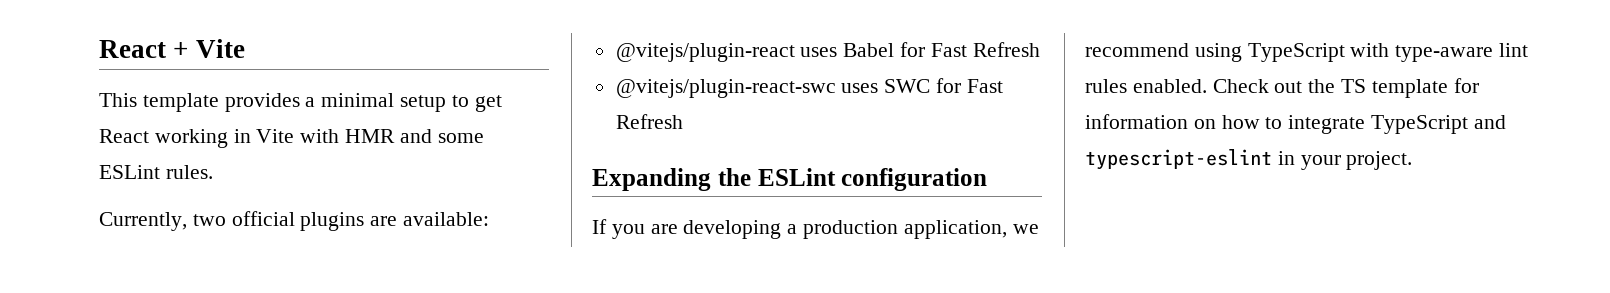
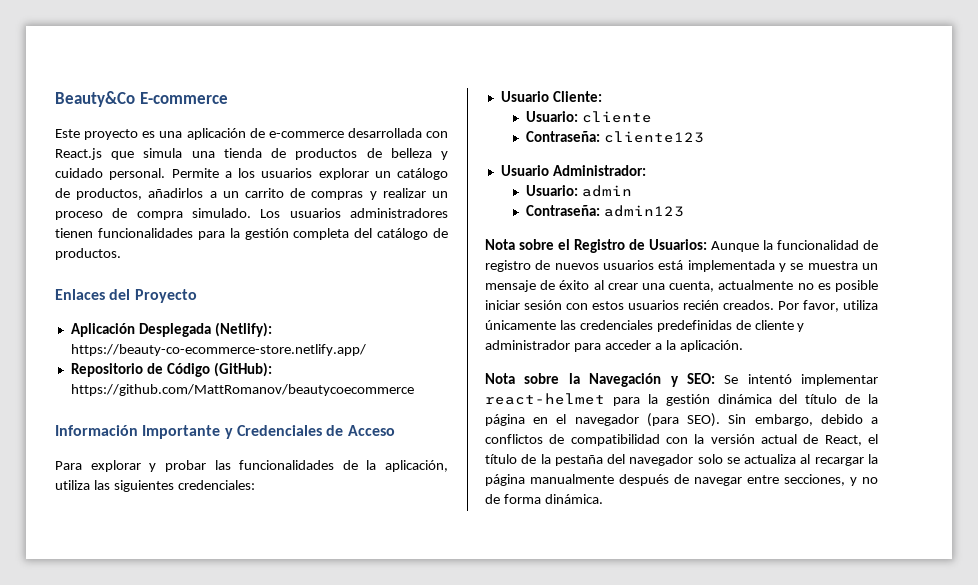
- React + Vite
- This template provides a minimal setup to get React working in Vite with HMR and some ESLint rules.
- Currently, two official plugins are available:
- @vitejs/plugin-react uses Babel for Fast Refresh
- @vitejs/plugin-react-swc uses SWC for Fast Refresh
- Expanding the ESLint configuration
- If you are developing a production application, we recommend using TypeScript with type-aware lint rules enabled. Check out the TS template for information on how to integrate TypeScript and typescript-eslint in your project.
+ Beauty&Co E-commerce
+ Este proyecto es una aplicación de e-commerce desarrollada con React.js que simula una tienda de productos de belleza y cuidado personal. Permite a los usuarios explorar un catálogo de productos, añadirlos a un carrito de compras y realizar un proceso de compra simulado. Los usuarios administradores tienen funcionalidades para la gestión completa del catálogo de productos.
+ Enlaces del Proyecto
+ Aplicación Desplegada (Netlify): https://beauty-co-ecommerce-store.netlify.app/
+ Repositorio de Código (GitHub): https://github.com/MattRomanov/beautycoecommerce
+ Información Importante y Credenciales de Acceso
+ Para explorar y probar las funcionalidades de la aplicación, utiliza las siguientes credenciales:
+ Usuario Cliente:
+ Usuario: cliente
+ Contraseña: cliente123
+ Usuario Administrador:
+ Usuario: admin
+ Contraseña: admin123
+ Nota sobre el Registro de Usuarios: Aunque la funcionalidad de registro de nuevos usuarios está implementada y se muestra un mensaje de éxito al crear una cuenta, actualmente no es posible iniciar sesión con estos usuarios recién creados. Por favor, utiliza únicamente las credenciales predefinidas de cliente y administrador para acceder a la aplicación.
+ Nota sobre la Navegación y SEO: Se intentó implementar react-helmet para la gestión dinámica del título de la página en el navegador (para SEO). Sin embargo, debido a conflictos de compatibilidad con la versión actual de React, el título de la pestaña del navegador solo se actualiza al recargar la página manualmente después de navegar entre secciones, y no de forma dinámica.

